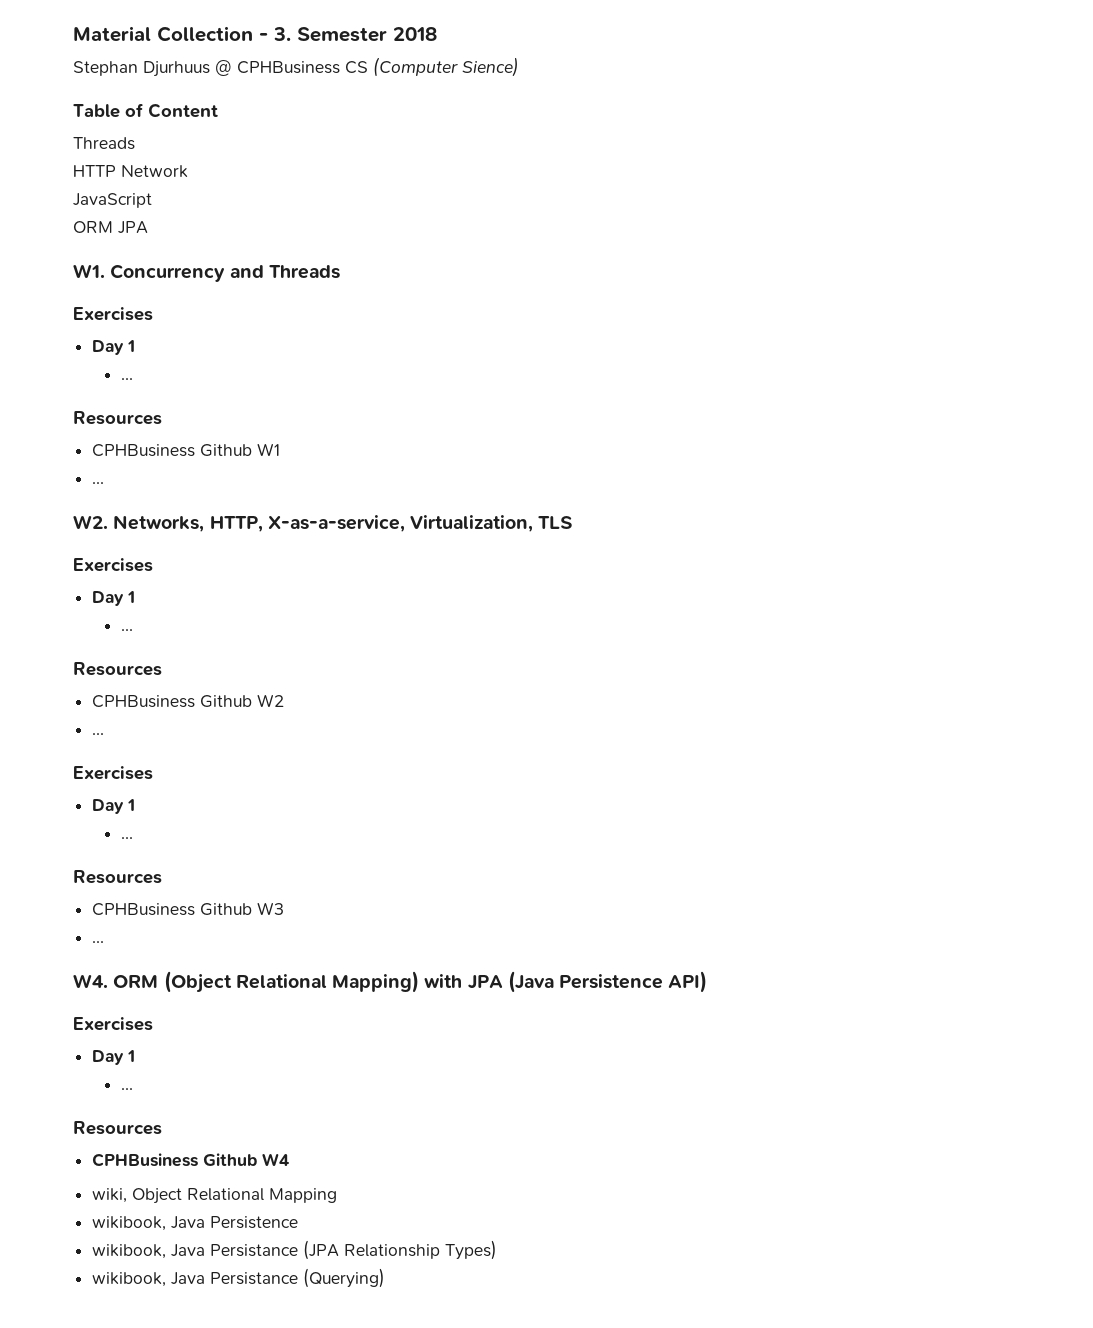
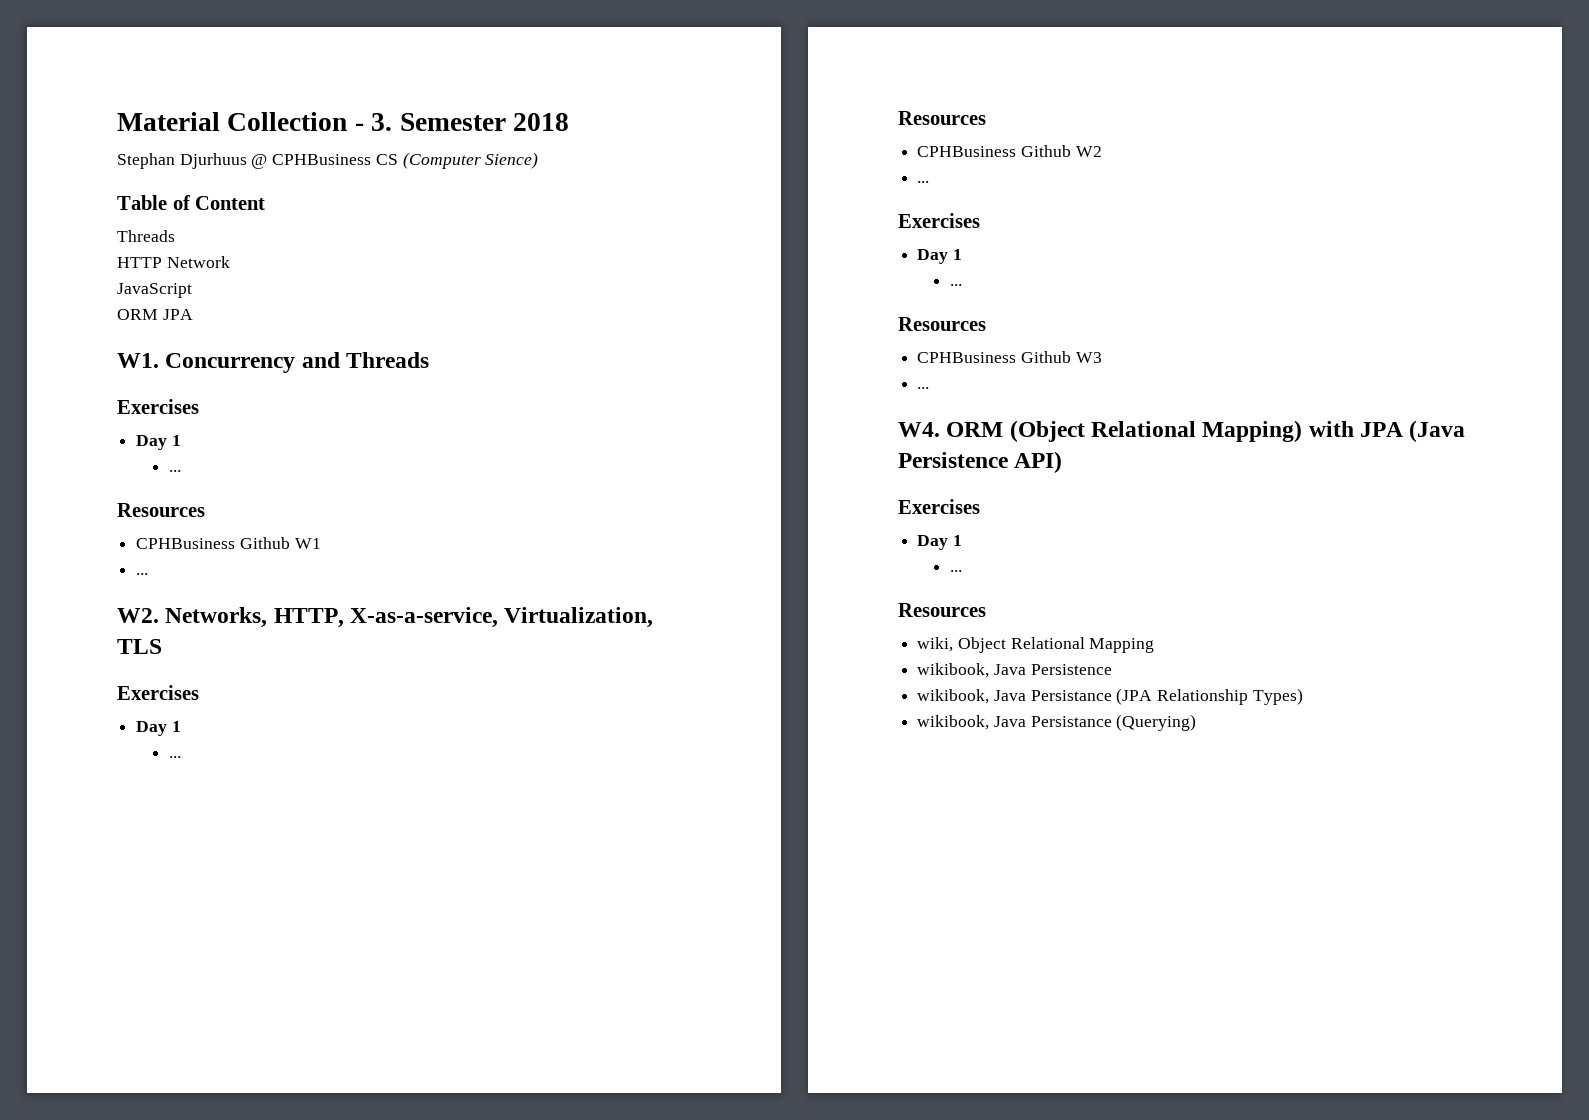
- CPHBusiness Github W4

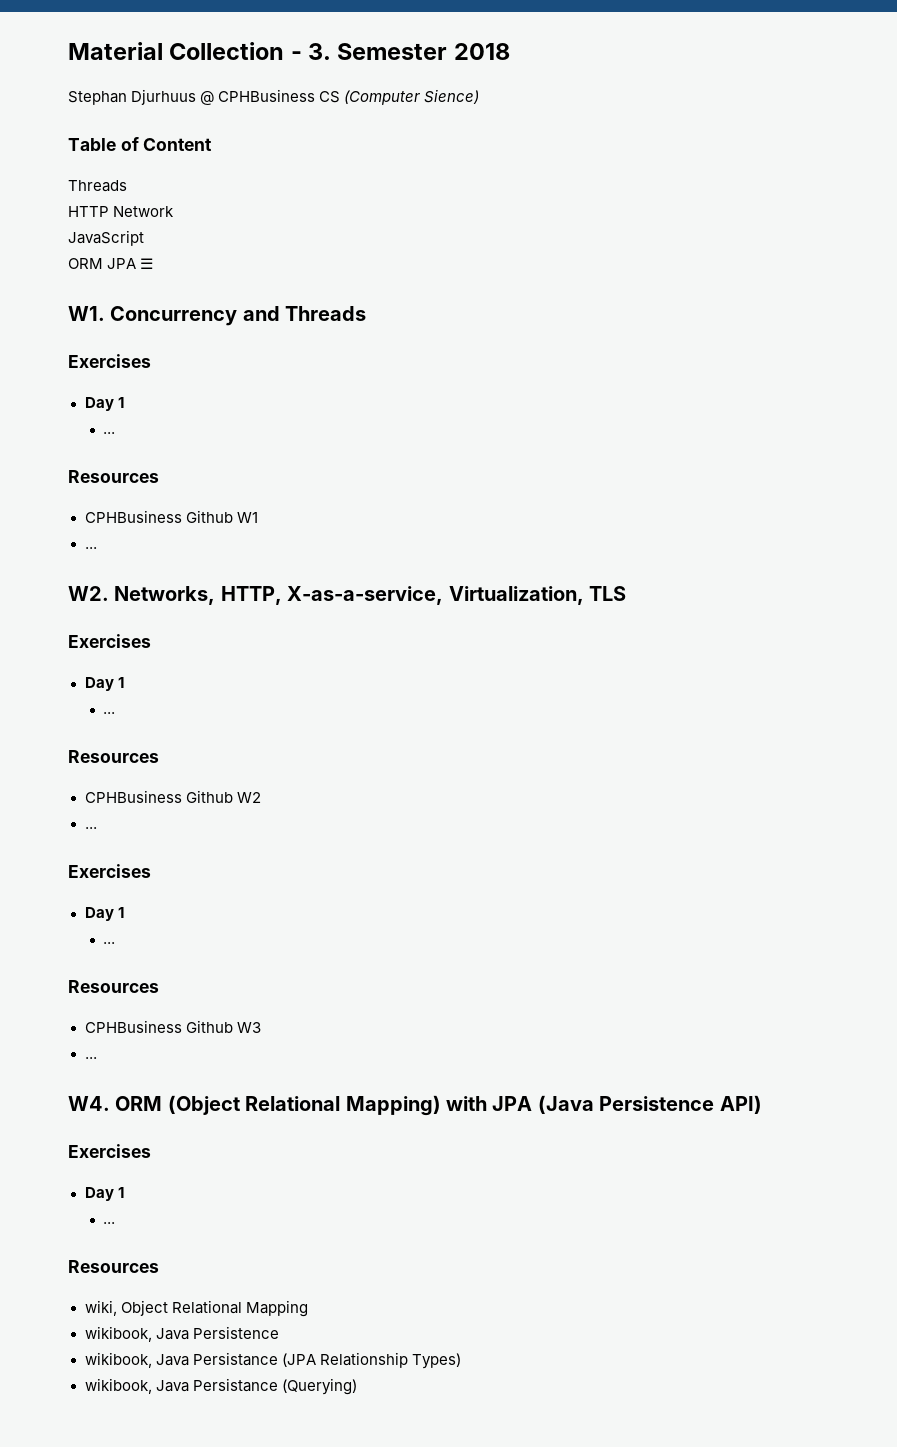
- ORM JPA
+ ORM JPA ☰

